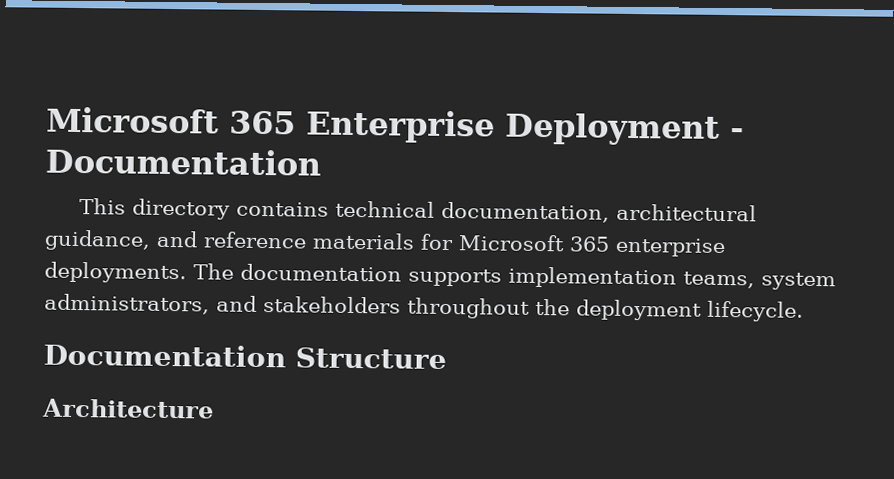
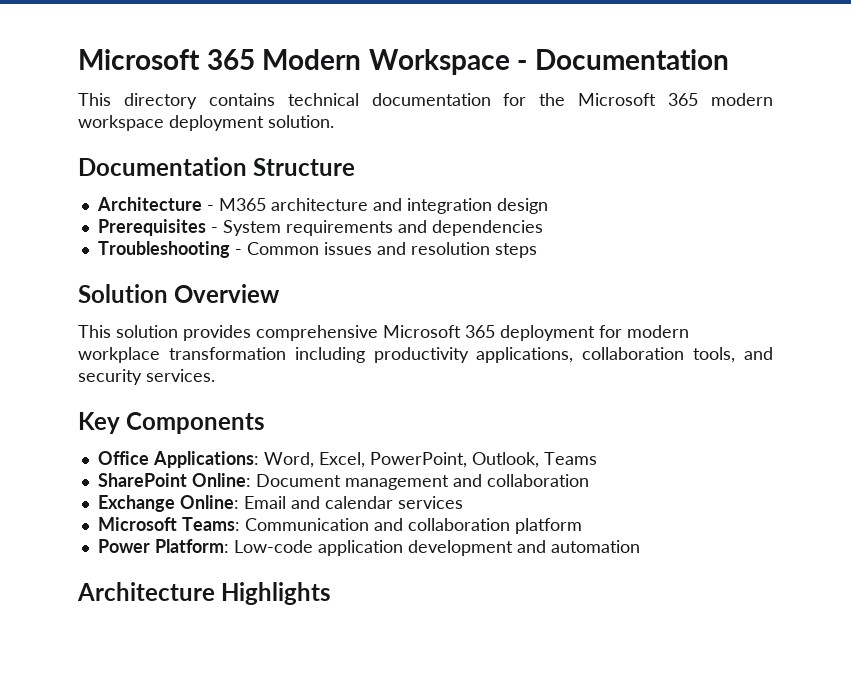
- Microsoft 365 Enterprise Deployment - Documentation
+ Microsoft 365 Modern Workspace - Documentation
- This directory contains technical documentation, architectural guidance, and reference materials for Microsoft 365 enterprise deployments. The documentation supports implementation teams, system administrators, and stakeholders throughout the deployment lifecycle.
+ This directory contains technical documentation for the Microsoft 365 modern workspace deployment solution.
  Documentation Structure
- Architecture
+ Architecture - M365 architecture and integration design
+ Prerequisites - System requirements and dependencies
+ Troubleshooting - Common issues and resolution steps
+ Solution Overview
+ This solution provides comprehensive Microsoft 365 deployment for modern workplace transformation including productivity applications, collaboration tools, and security services.
+ Key Components
+ Office Applications: Word, Excel, PowerPoint, Outlook, Teams
+ SharePoint Online: Document management and collaboration
+ Exchange Online: Email and calendar services
+ Microsoft Teams: Communication and collaboration platform
+ Power Platform: Low-code application development and automation
+ Architecture Highlights

